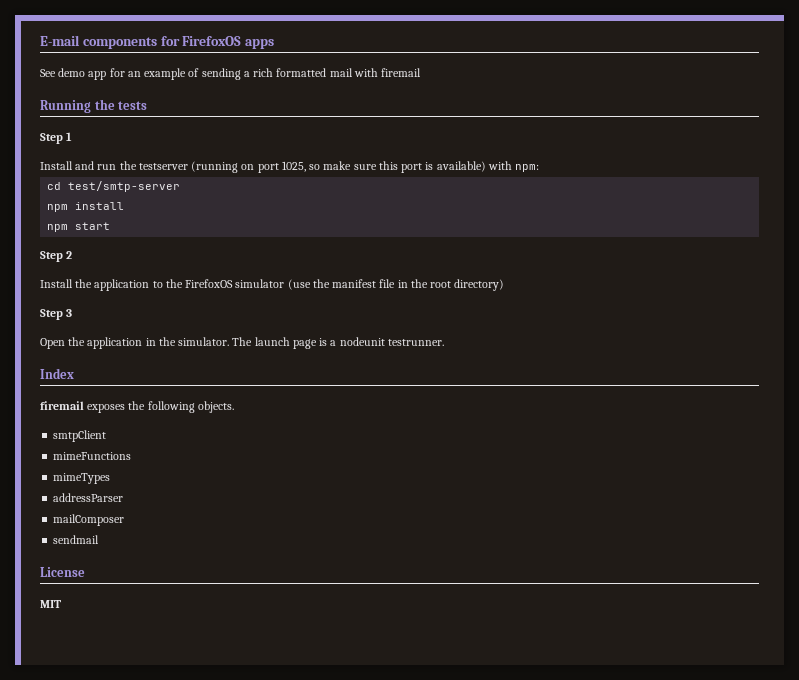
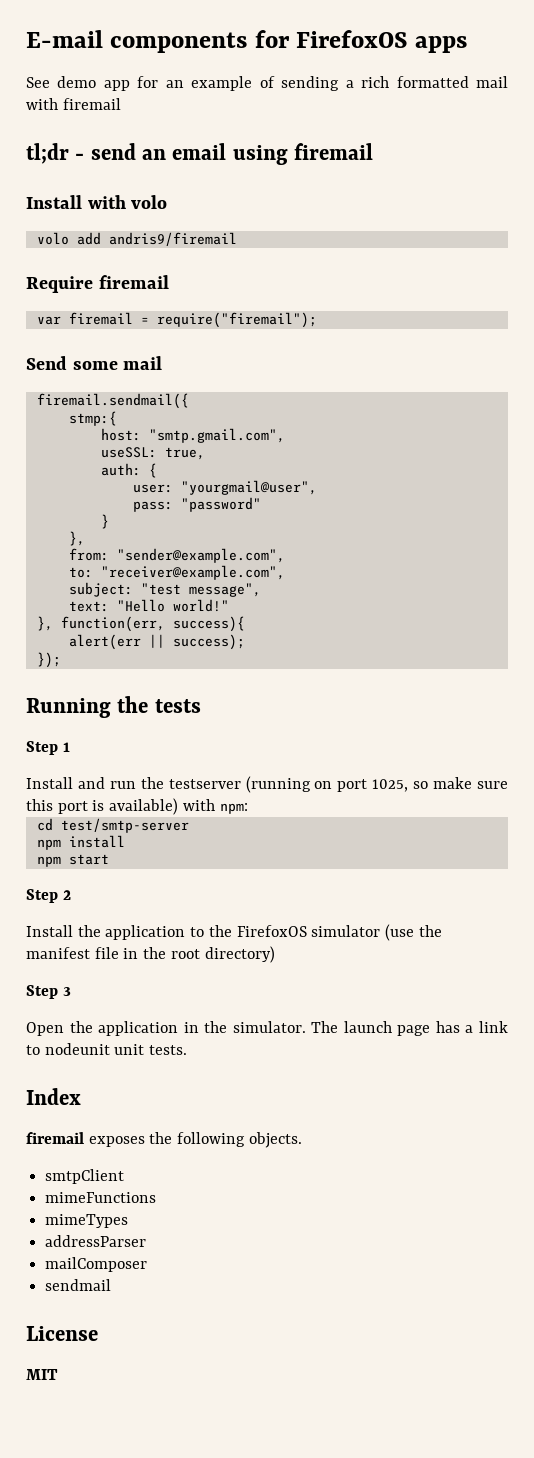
+ tl;dr - send an email using firemail
+ Install with volo
+ volo add andris9/firemail
+ Require firemail
+ var firemail = require("firemail");
+ Send some mail
+ firemail.sendmail({
+ stmp:{
+ host: "smtp.gmail.com",
+ useSSL: true,
+ auth: {
+ user: "yourgmail@user",
+ pass: "password"
+ }
+ },
+ from: "sender@example.com",
+ to: "receiver@example.com",
+ subject: "test message",
+ text: "Hello world!"
+ }, function(err, success){
+ alert(err || success);
+ });
- The launch page is a nodeunit testrunner.
+ The launch page has a link to nodeunit unit tests.

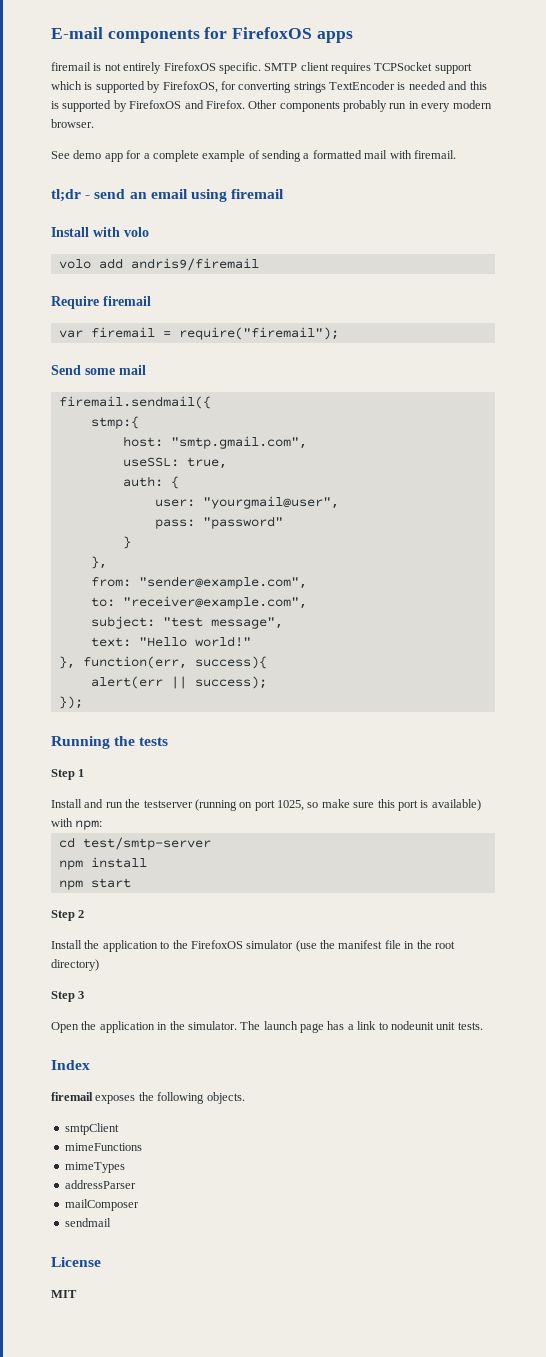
+ firemail is not entirely FirefoxOS specific. SMTP client requires TCPSocket support which is supported by FirefoxOS, for converting strings TextEncoder is needed and this is supported by FirefoxOS and Firefox. Other components probably run in every modern browser.
- See demo app for an example of sending a rich formatted mail with firemail
+ See demo app for a complete example of sending a formatted mail with firemail.

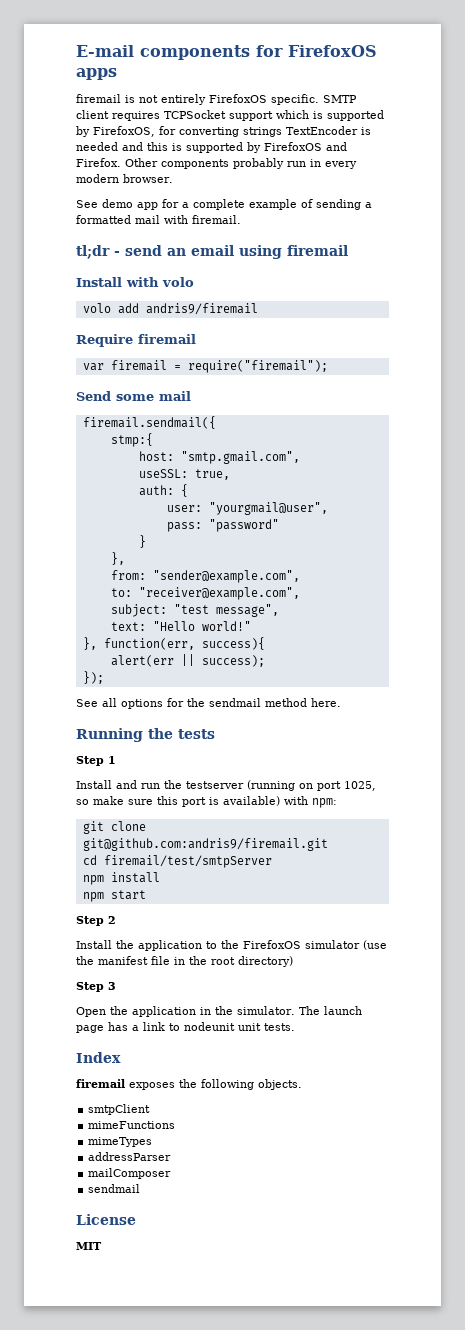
+ See all options for the sendmail method here.
+ git clone git@github.com:andris9/firemail.git
- cd test/smtp-server
+ cd firemail/test/smtpServer

